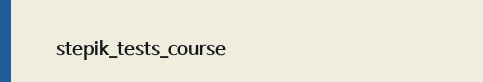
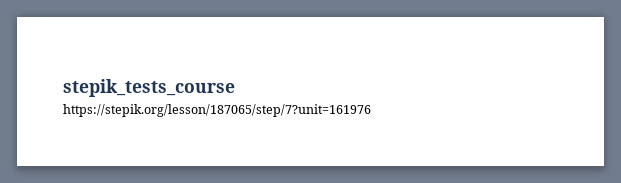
+ https://stepik.org/lesson/187065/step/7?unit=161976

